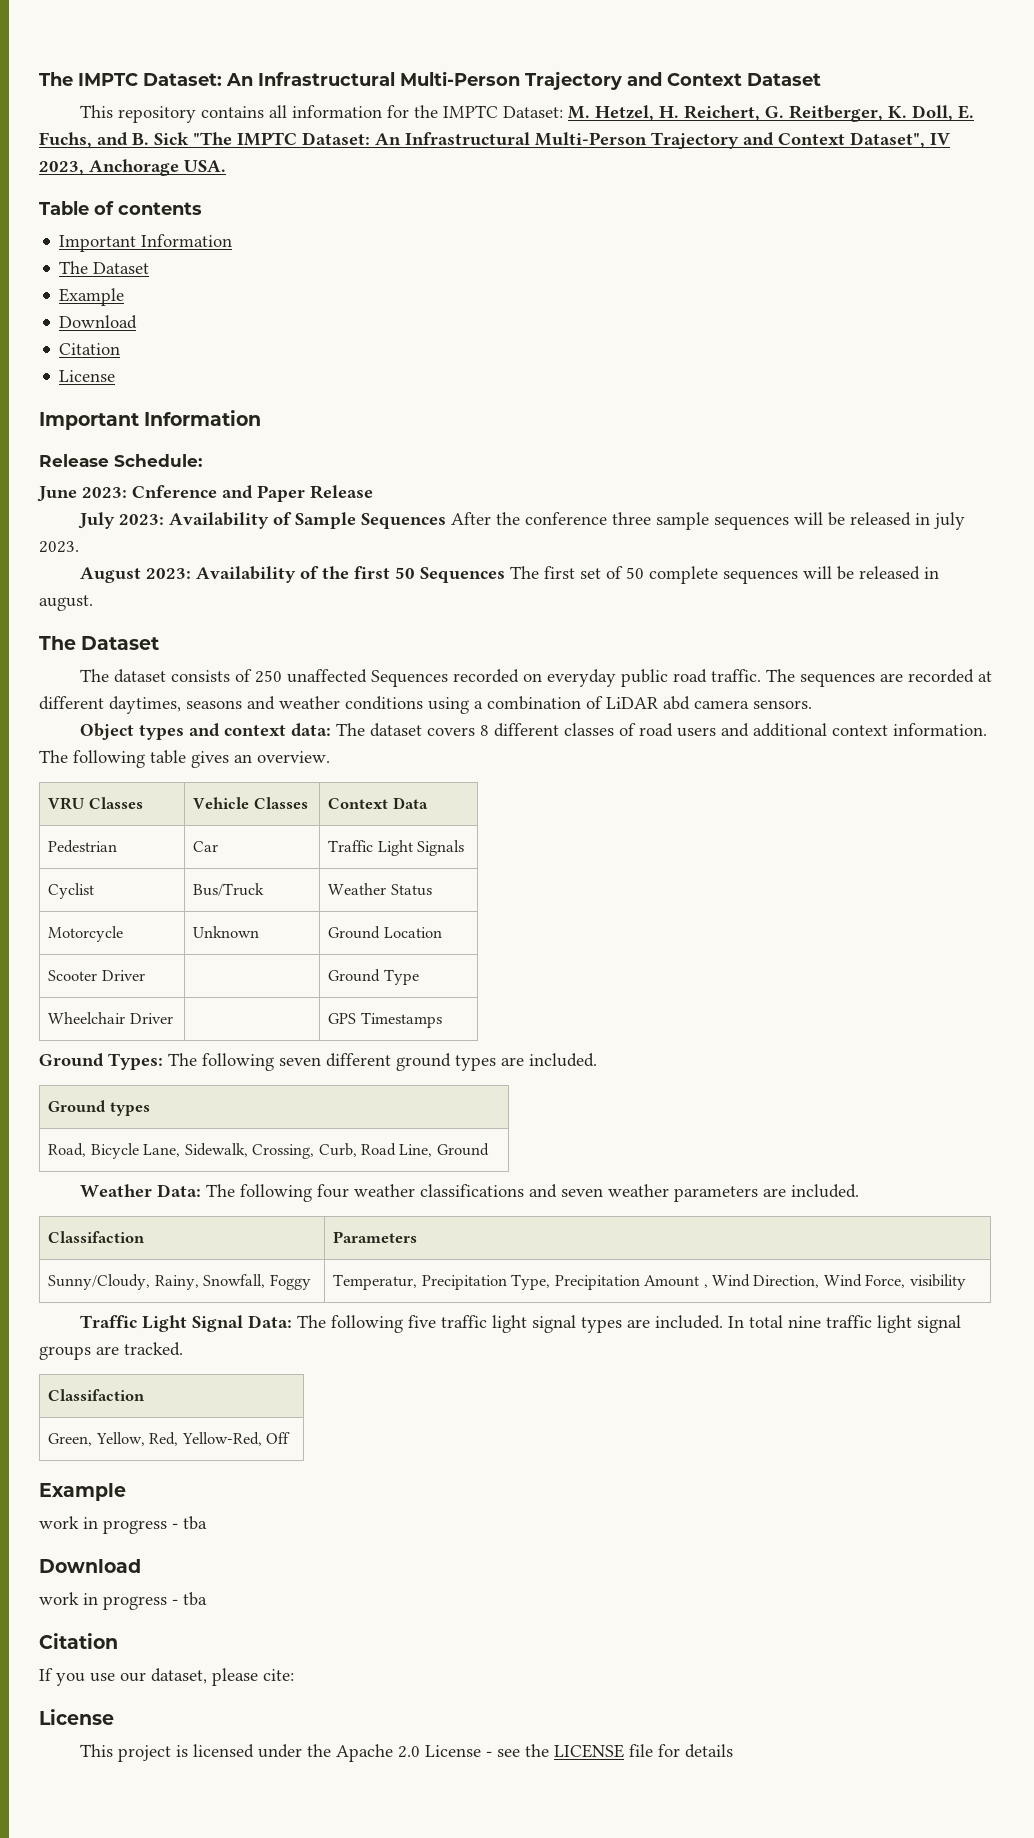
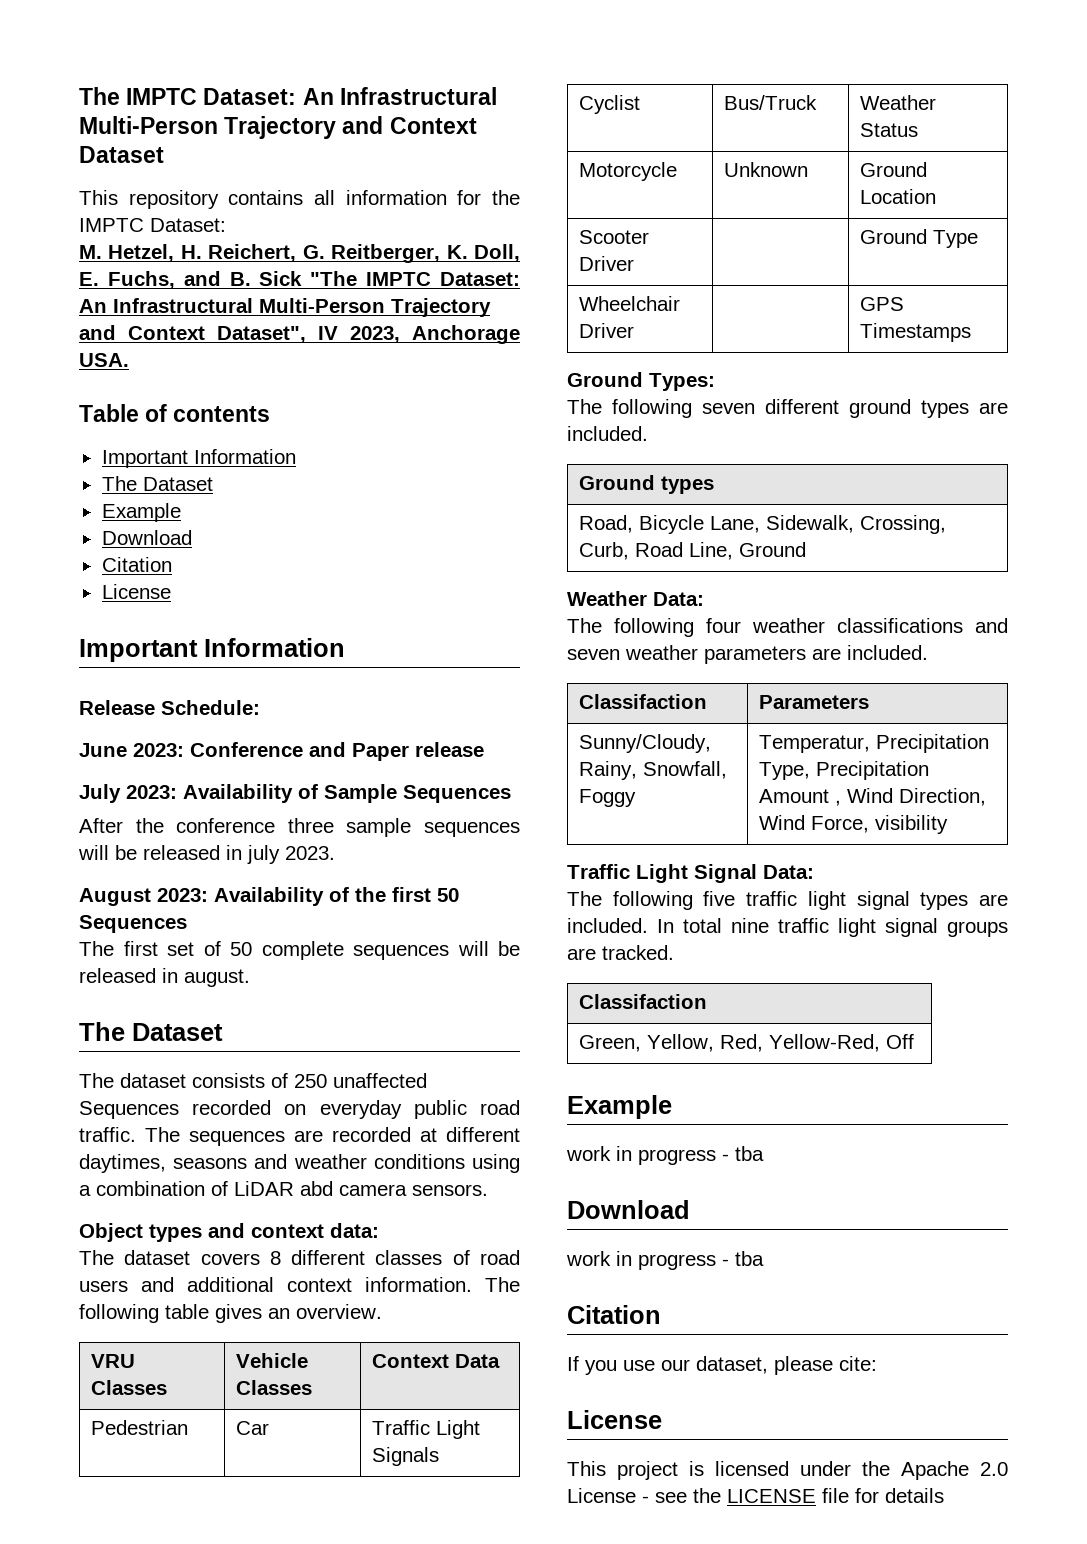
- This repository contains all information for the IMPTC Dataset: M. Hetzel, H. Reichert, G. Reitberger, K. Doll, E. Fuchs, and B. Sick "The IMPTC Dataset: An Infrastructural Multi-Person Trajectory and Context Dataset", IV 2023, Anchorage USA.
+ This repository contains all information for the IMPTC Dataset:
+ M. Hetzel, H. Reichert, G. Reitberger, K. Doll, E. Fuchs, and B. Sick "The IMPTC Dataset: An Infrastructural Multi-Person Trajectory and Context Dataset", IV 2023, Anchorage USA.
- June 2023: Cnference and Paper Release
+ June 2023: Conference and Paper release
- July 2023: Availability of Sample Sequences After the conference three sample sequences will be released in july 2023.
+ July 2023: Availability of Sample Sequences
+ After the conference three sample sequences will be released in july 2023.
- August 2023: Availability of the first 50 Sequences The first set of 50 complete sequences will be released in august.
+ August 2023: Availability of the first 50 Sequences
+ The first set of 50 complete sequences will be released in august.
- Object types and context data: The dataset covers 8 different classes of road users and additional context information.
+ Object types and context data:
+ The dataset covers 8 different classes of road users and additional context information.
- Ground Types: The following seven different ground types are included.
+ Ground Types:
+ The following seven different ground types are included.
- Weather Data: The following four weather classifications and seven weather parameters are included.
+ Weather Data:
+ The following four weather classifications and seven weather parameters are included.
- Traffic Light Signal Data: The following five traffic light signal types are included.
+ Traffic Light Signal Data:
+ The following five traffic light signal types are included.

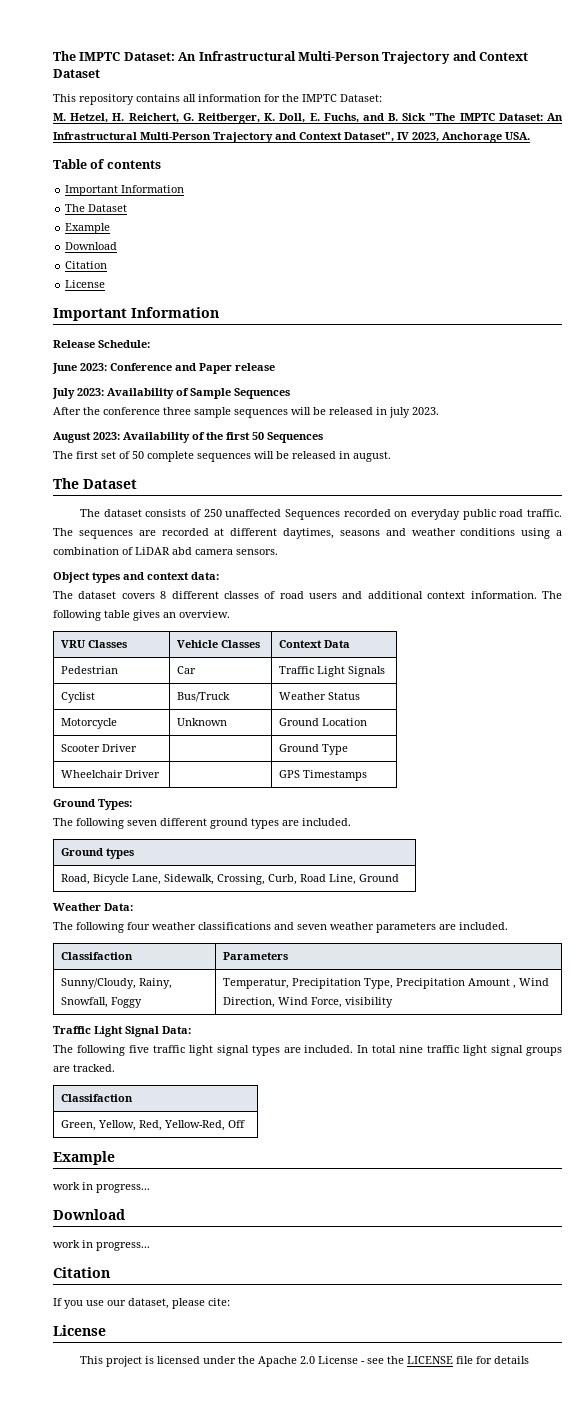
  Green, Yellow, Red, Yellow-Red, Off
  Example
- work in progress - tba
+ work in progress...
  Download
- work in progress - tba
+ work in progress...

